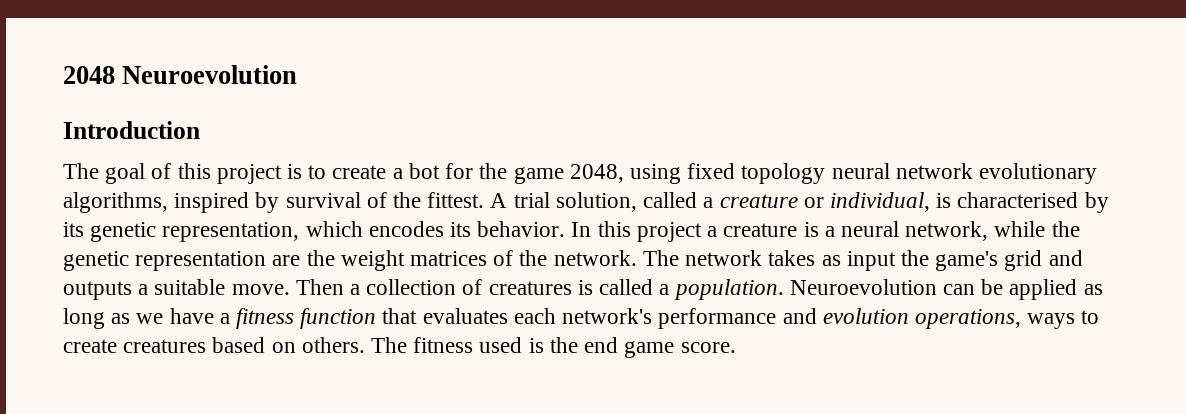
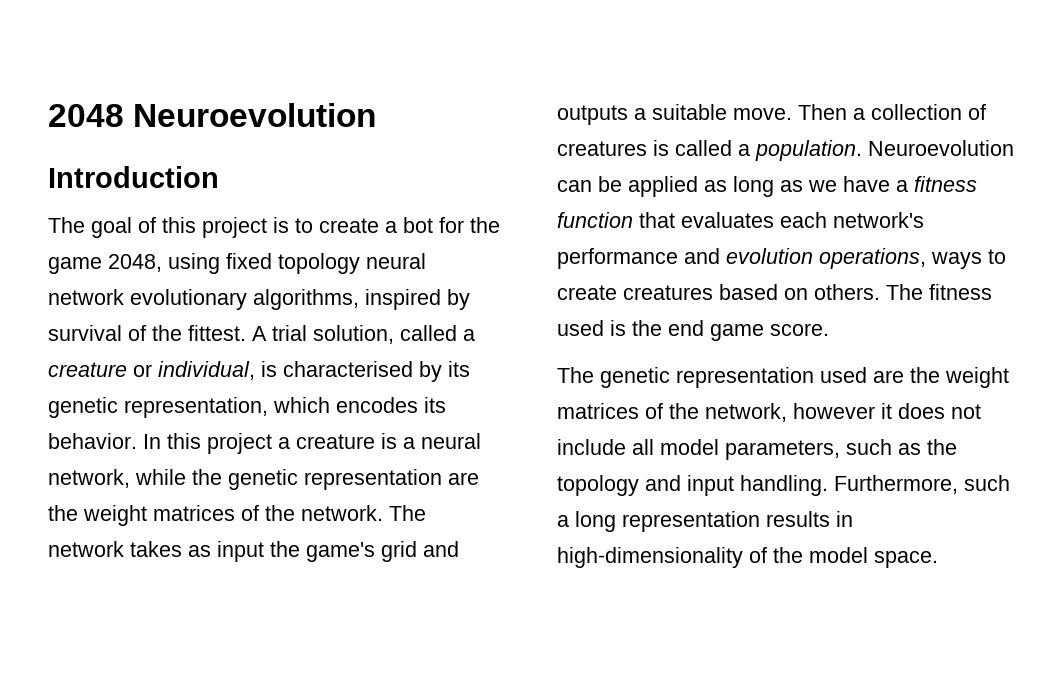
+ The genetic representation used are the weight matrices of the network, however it does not include all model parameters, such as the topology and input handling. Furthermore, such a long representation results in high-dimensionality of the model space.

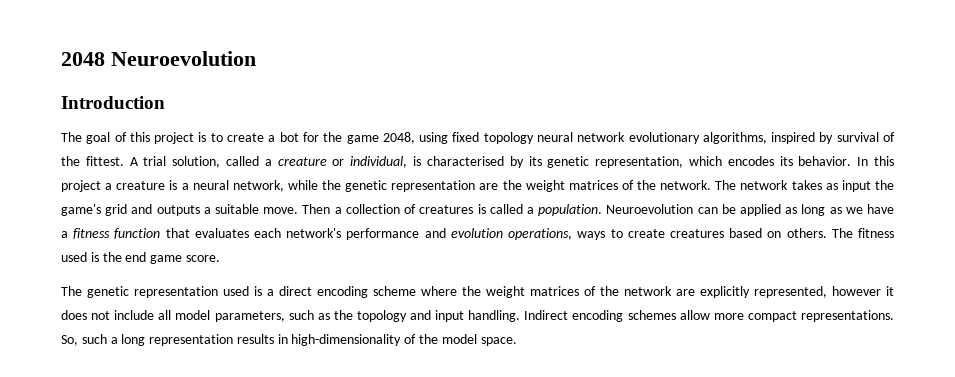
- The genetic representation used are the weight matrices of the network, however it does not include all model parameters, such as the topology and input handling.
+ The genetic representation used is a direct encoding scheme where the weight matrices of the network are explicitly represented, however it does not include all model parameters, such as the topology and input handling.
- Furthermore, such a long representation results in high-dimensionality of the model space.
+ Indirect encoding schemes allow more compact representations. So, such a long representation results in high-dimensionality of the model space.

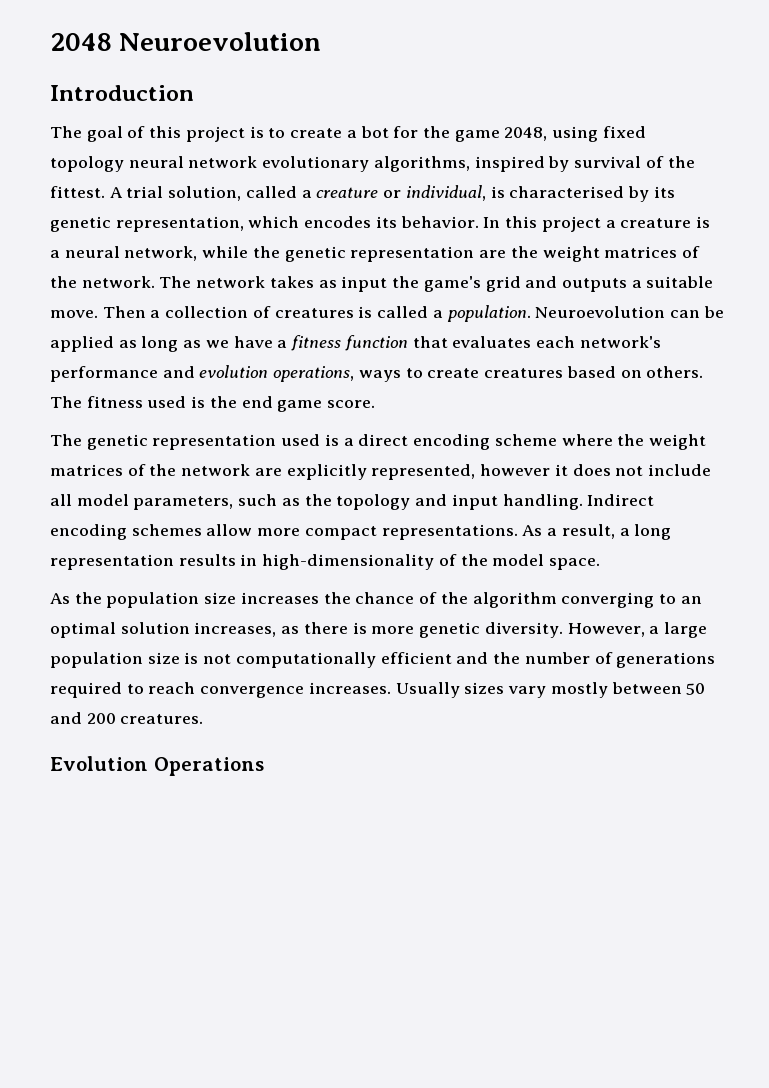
- So, such a long representation results in high-dimensionality of the model space.
+ As a result, a long representation results in high-dimensionality of the model space.
+ As the population size increases the chance of the algorithm converging to an optimal solution increases, as there is more genetic diversity. However, a large population size is not computationally efficient and the number of generations required to reach convergence increases. Usually sizes vary mostly between 50 and 200 creatures.
+ Evolution Operations

